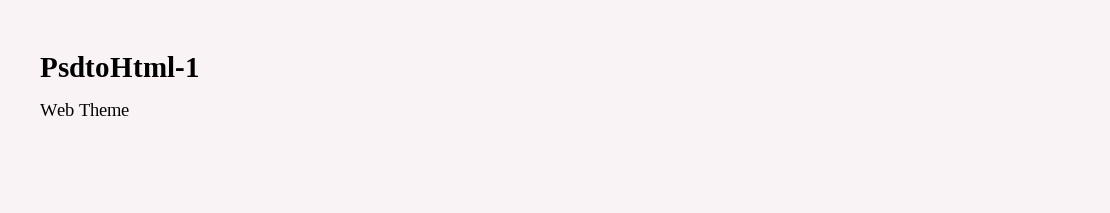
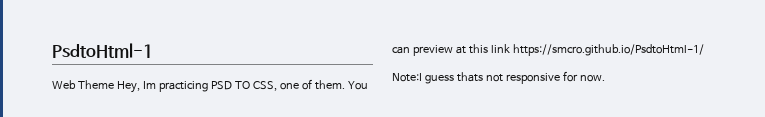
- Web Theme
+ Web Theme Hey, Im practicing PSD TO CSS, one of them. You can preview at this link https://smcro.github.io/PsdtoHtml-1/
+ Note:I guess thats not responsive for now.

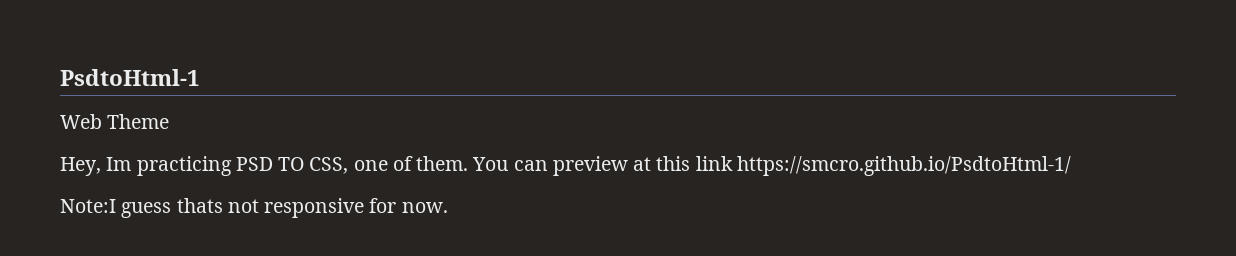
- Web Theme Hey, Im practicing PSD TO CSS, one of them.
+ Web Theme
+ Hey, Im practicing PSD TO CSS, one of them.

